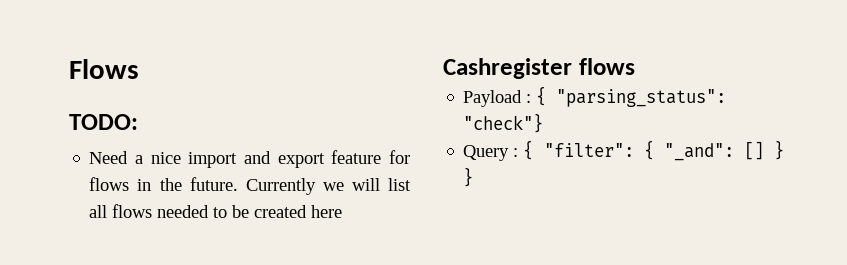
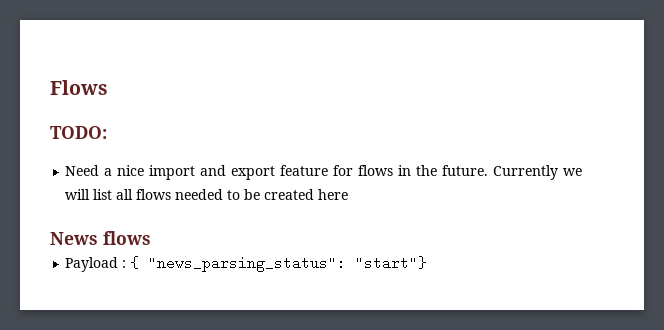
- Cashregister flows
+ News flows
- Payload : { "parsing_status": "check"}
- Query : { "filter": { "_and": [] } }
+ Payload : { "news_parsing_status": "start"}

